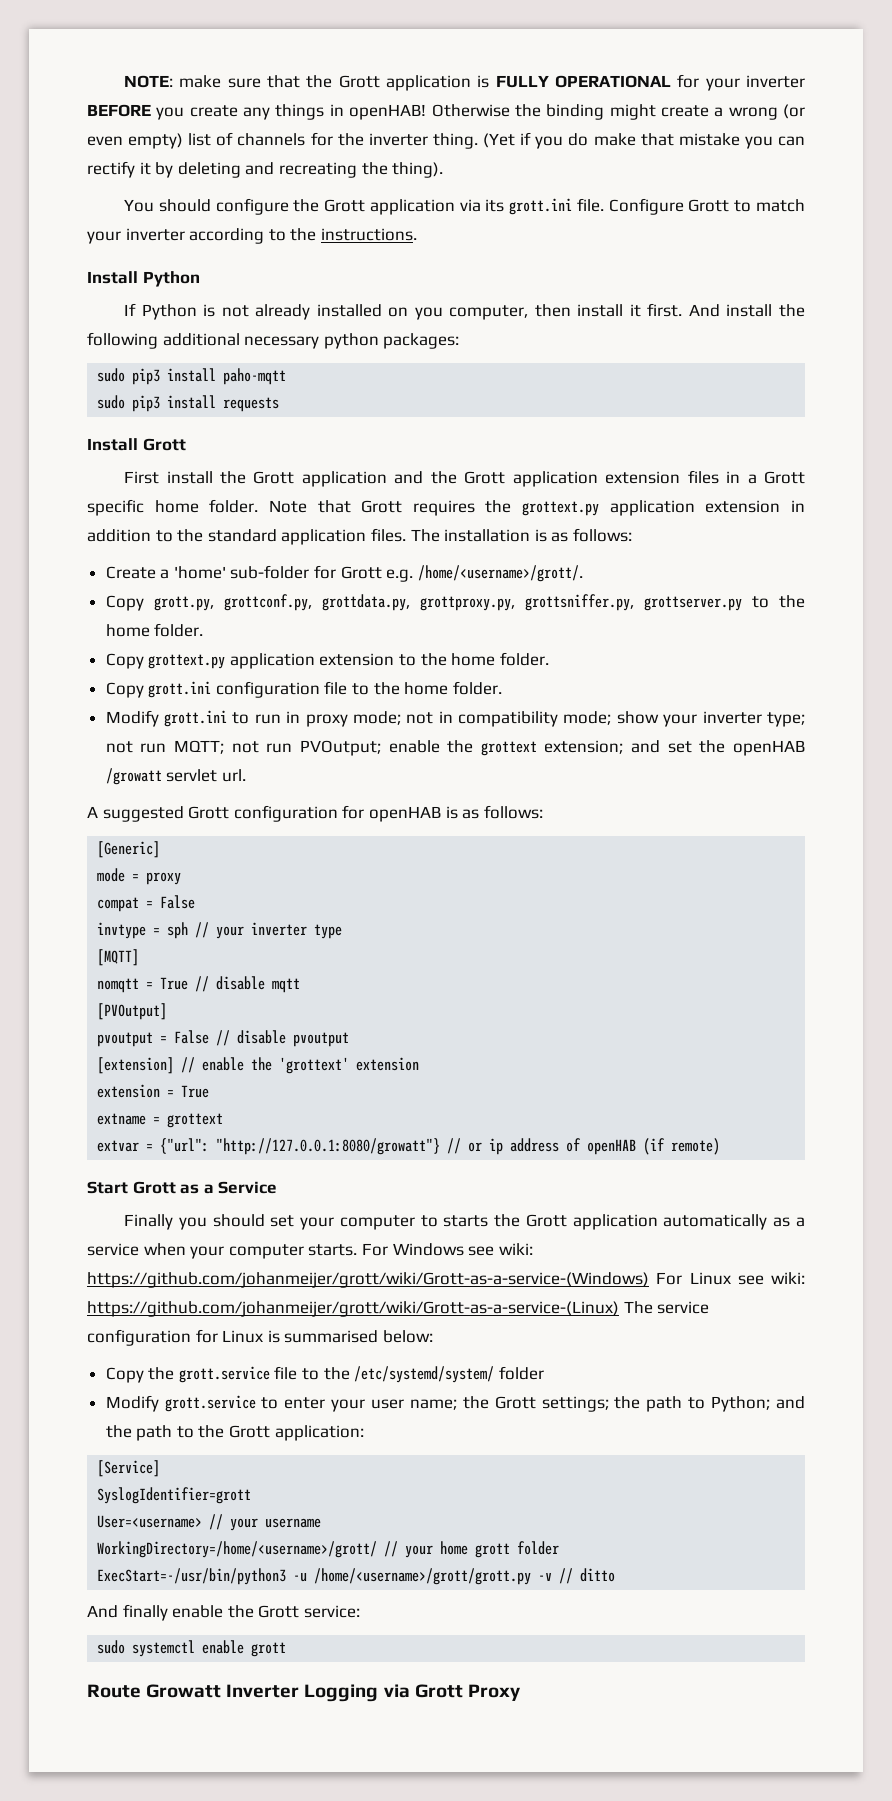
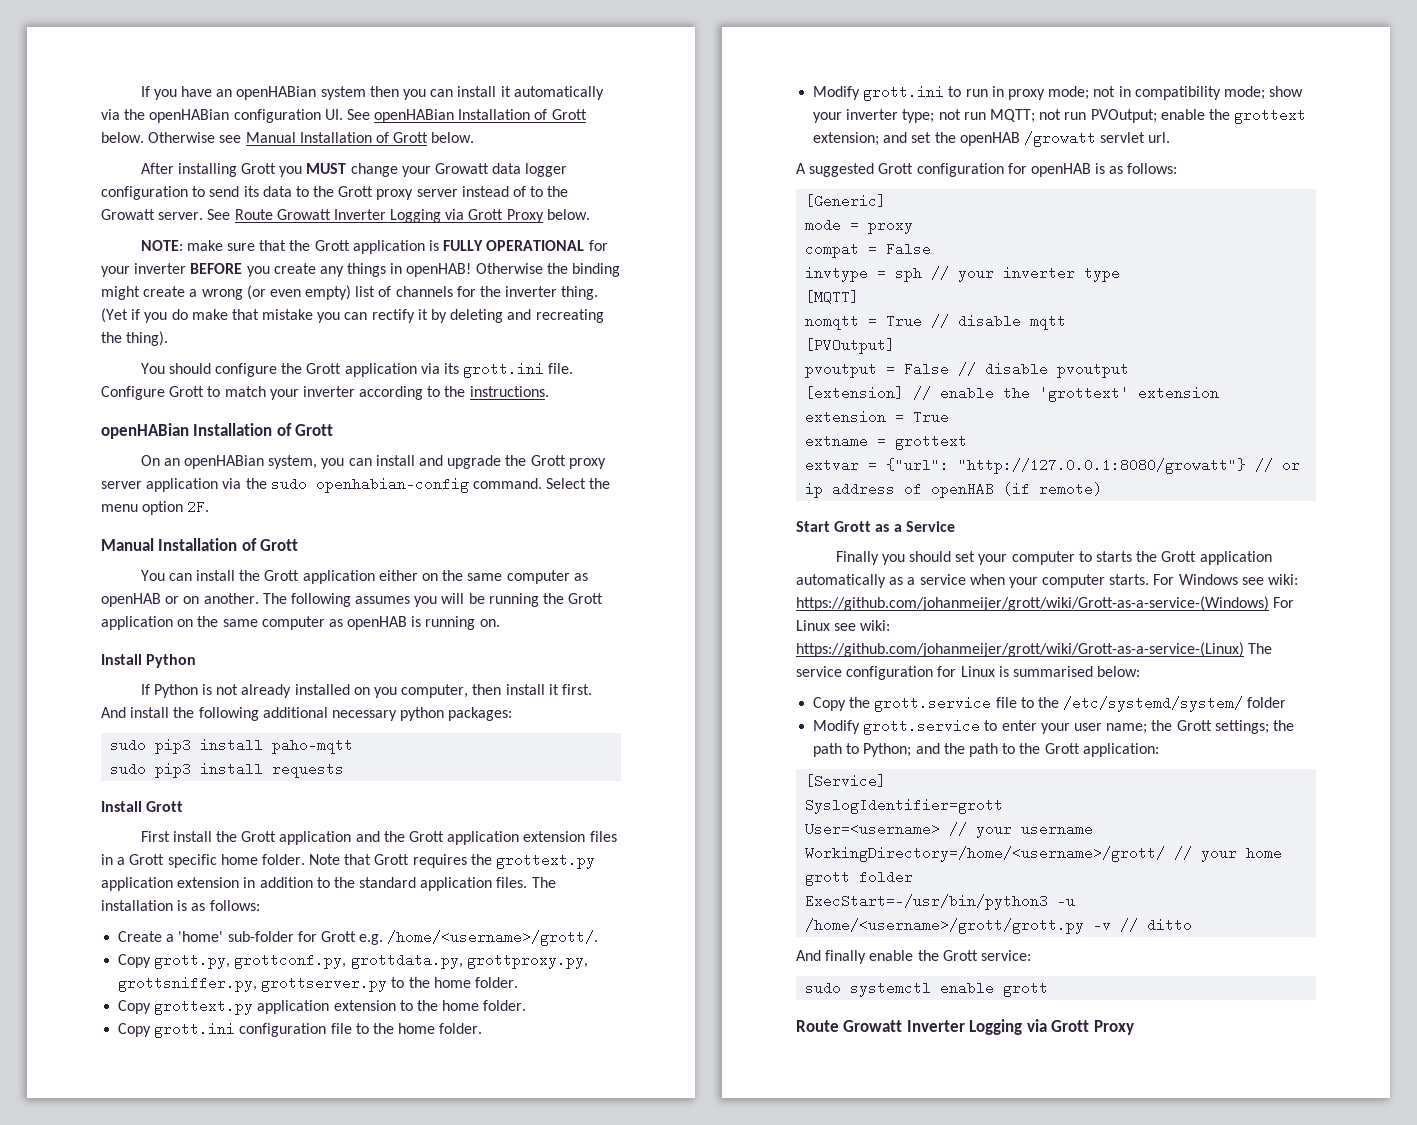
+ If you have an openHABian system then you can install it automatically via the openHABian configuration UI. See openHABian Installation of Grott below. Otherwise see Manual Installation of Grott below.
+ After installing Grott you MUST change your Growatt data logger configuration to send its data to the Grott proxy server instead of to the Growatt server. See Route Growatt Inverter Logging via Grott Proxy below.
  Configure Grott to match your inverter according to the instructions.
+ openHABian Installation of Grott
+ On an openHABian system, you can install and upgrade the Grott proxy server application via the sudo openhabian-config command. Select the menu option 2F.
+ Manual Installation of Grott
+ You can install the Grott application either on the same computer as openHAB or on another. The following assumes you will be running the Grott application on the same computer as openHAB is running on.

